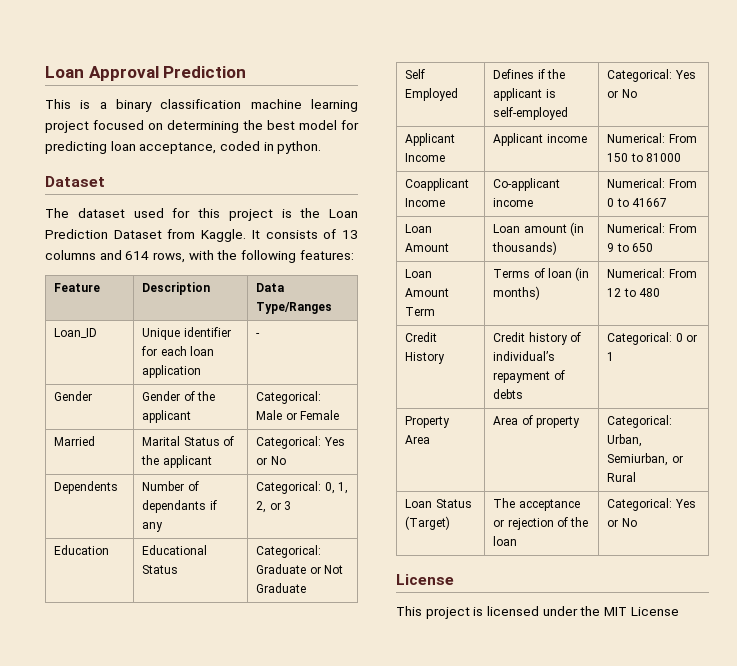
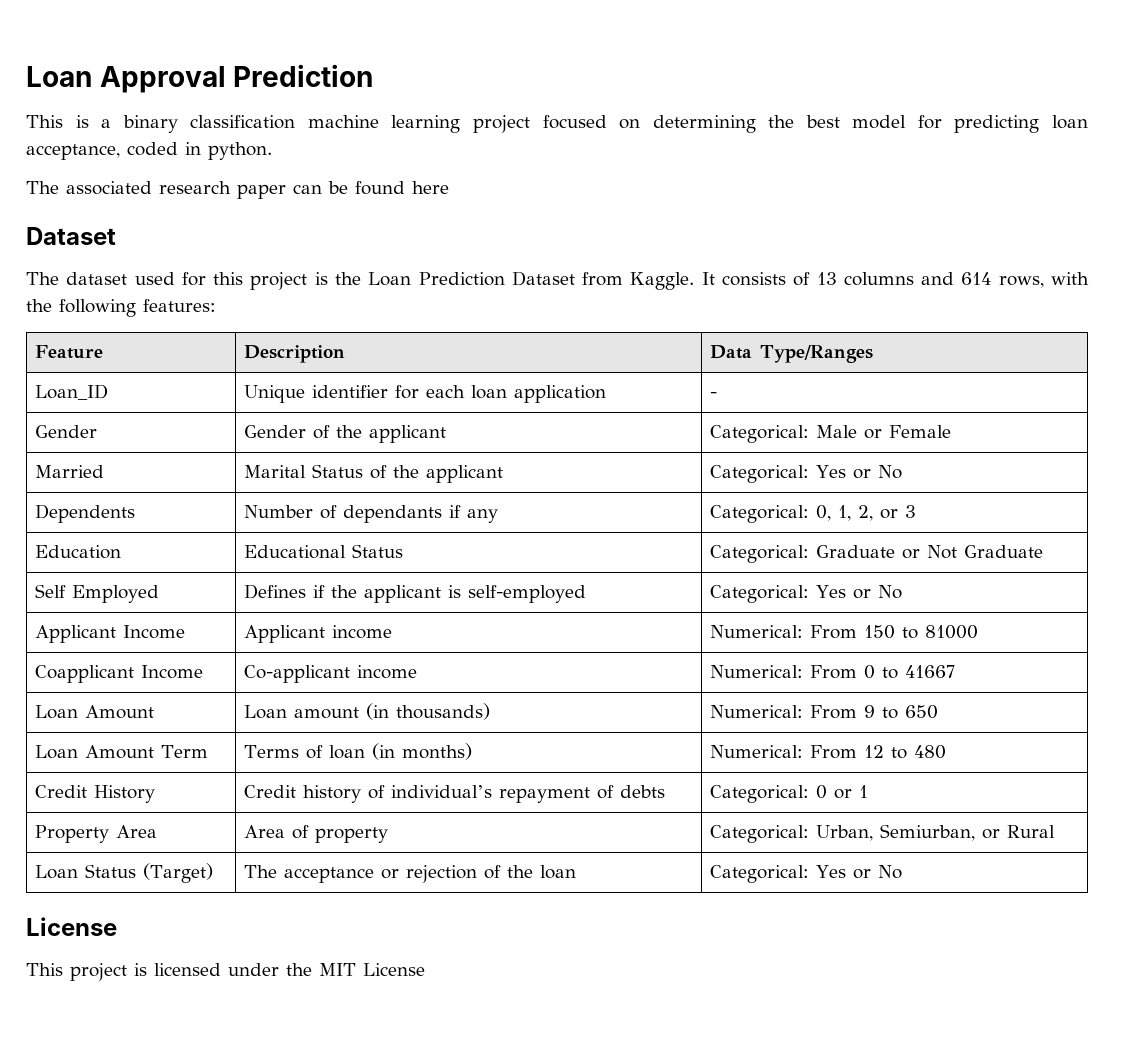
+ The associated research paper can be found here

